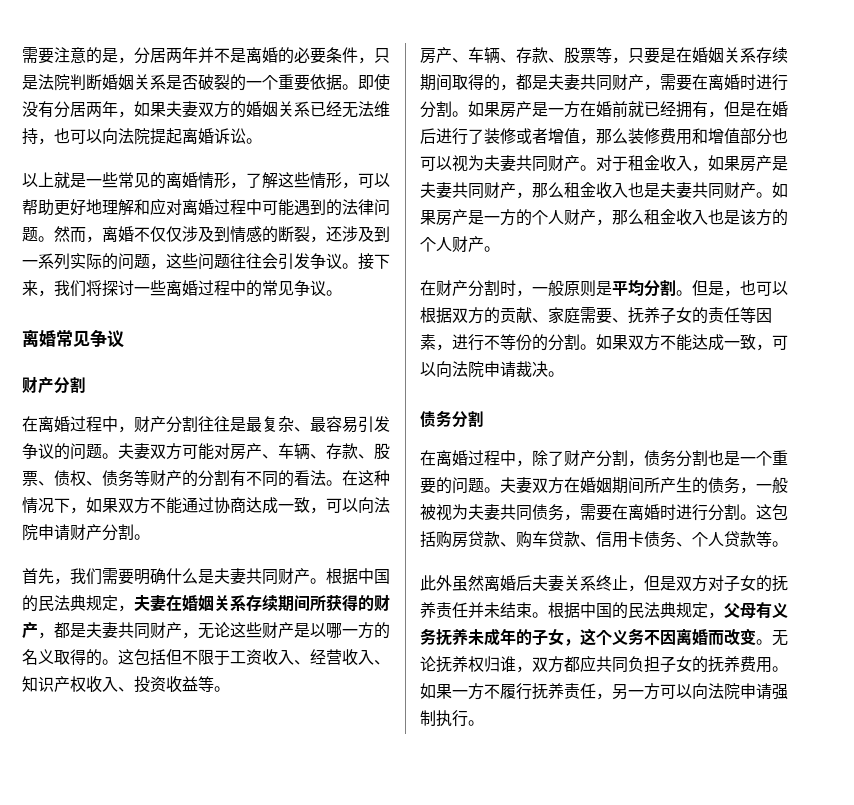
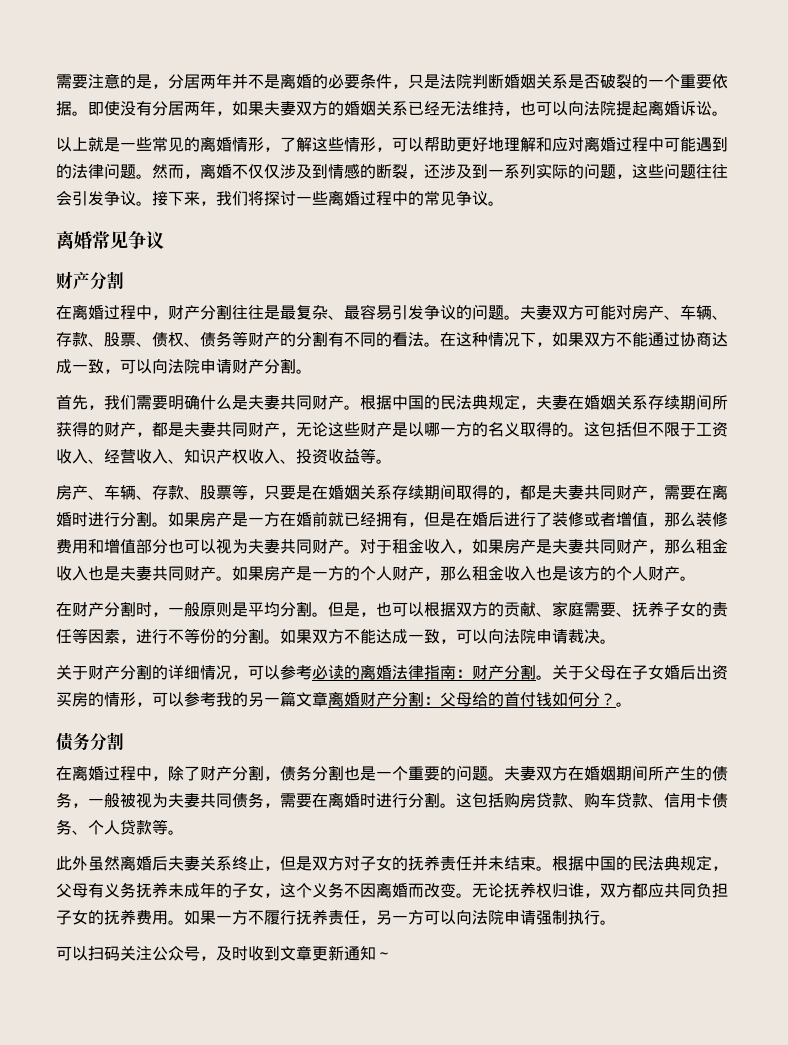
+ 关于财产分割的详细情况，可以参考必读的离婚法律指南：财产分割。关于父母在子女婚后出资买房的情形，可以参考我的另一篇文章离婚财产分割：父母给的首付钱如何分？。
+ 可以扫码关注公众号，及时收到文章更新通知～

